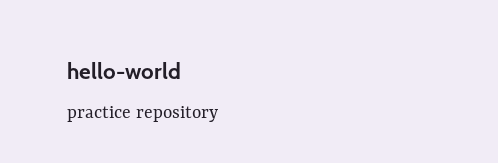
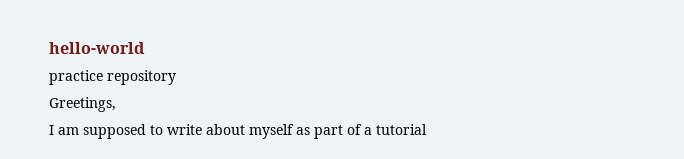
+ Greetings,
+ I am supposed to write about myself as part of a tutorial

